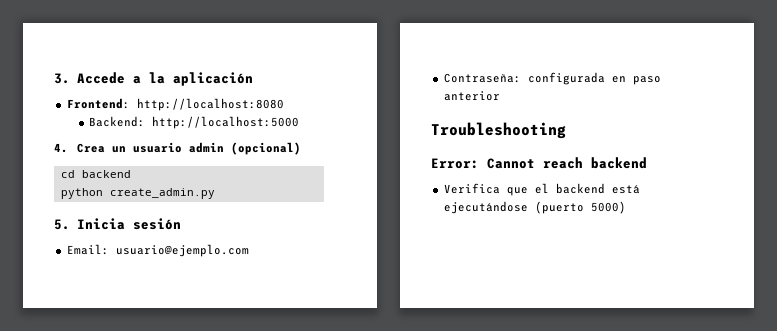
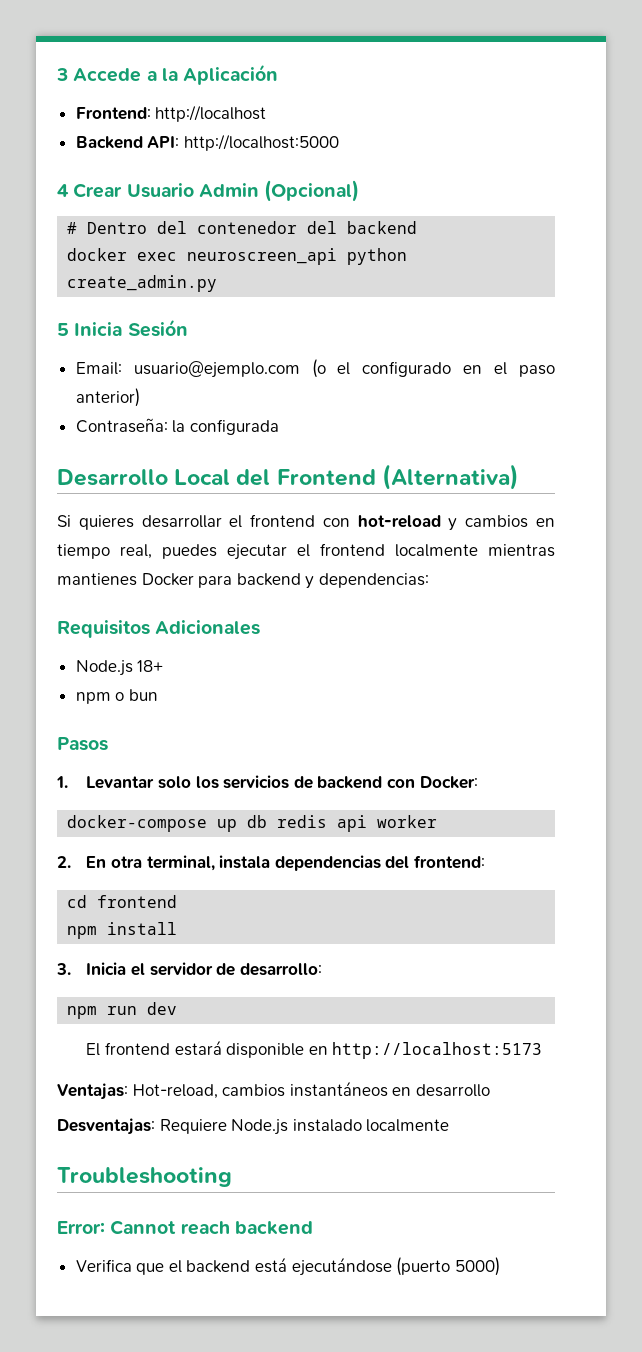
- 3. Accede a la aplicación
+ 3 Accede a la Aplicación
- Frontend: http://localhost:8080
- Backend: http://localhost:5000
- 4. Crea un usuario admin (opcional)
- cd backend
- python create_admin.py
+ Frontend: http://localhost
+ Backend API: http://localhost:5000
+ 4 Crear Usuario Admin (Opcional)
+ # Dentro del contenedor del backend
+ docker exec neuroscreen_api python create_admin.py
- 5. Inicia sesión
+ 5 Inicia Sesión
- Email: usuario@ejemplo.com
+ Email: usuario@ejemplo.com (o el configurado en el paso anterior)
- Contraseña: configurada en paso anterior
+ Contraseña: la configurada
+ Desarrollo Local del Frontend (Alternativa)
+ Si quieres desarrollar el frontend con hot-reload y cambios en tiempo real, puedes ejecutar el frontend localmente mientras mantienes Docker para backend y dependencias:
+ Requisitos Adicionales
+ Node.js 18+
+ npm o bun
+ Pasos
+ 1. Levantar solo los servicios de backend con Docker:
+ docker-compose up db redis api worker
+ 2. En otra terminal, instala dependencias del frontend:
+ cd frontend
+ npm install
+ 3. Inicia el servidor de desarrollo:
+ npm run dev
+ El frontend estará disponible en http://localhost:5173
+ Ventajas: Hot-reload, cambios instantáneos en desarrollo
+ Desventajas: Requiere Node.js instalado localmente

